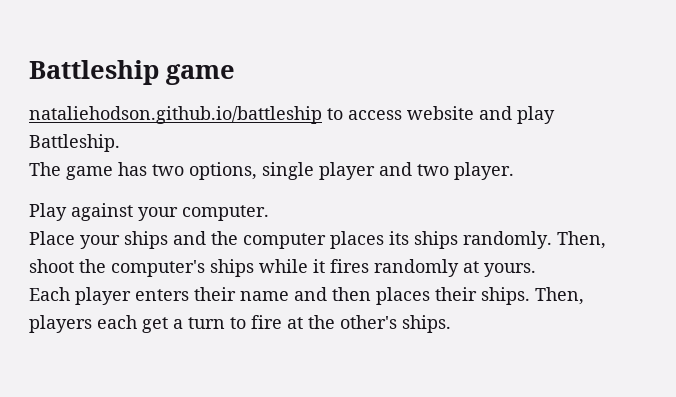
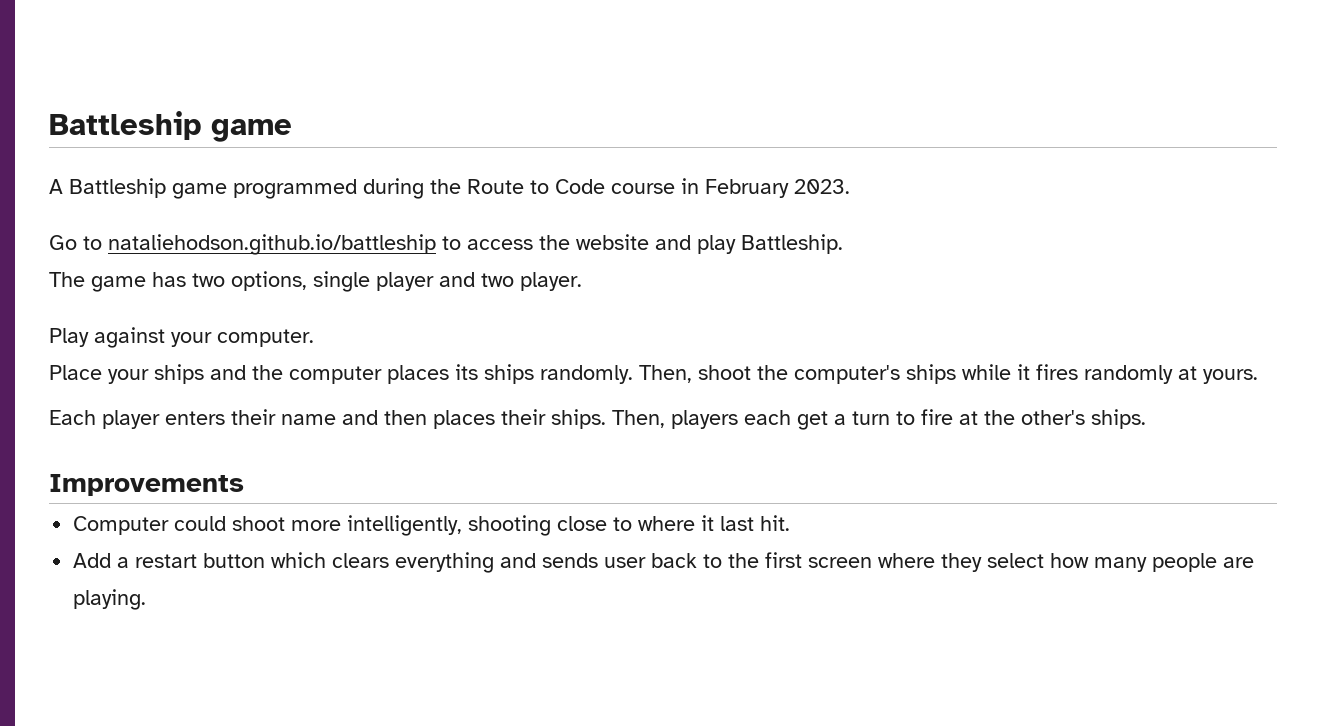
- nataliehodson.github.io/battleship to access website and play Battleship.
+ A Battleship game programmed during the Route to Code course in February 2023.
+ Go to nataliehodson.github.io/battleship to access the website and play Battleship.
+ Improvements
+ Computer could shoot more intelligently, shooting close to where it last hit.
+ Add a restart button which clears everything and sends user back to the first screen where they select how many people are playing.

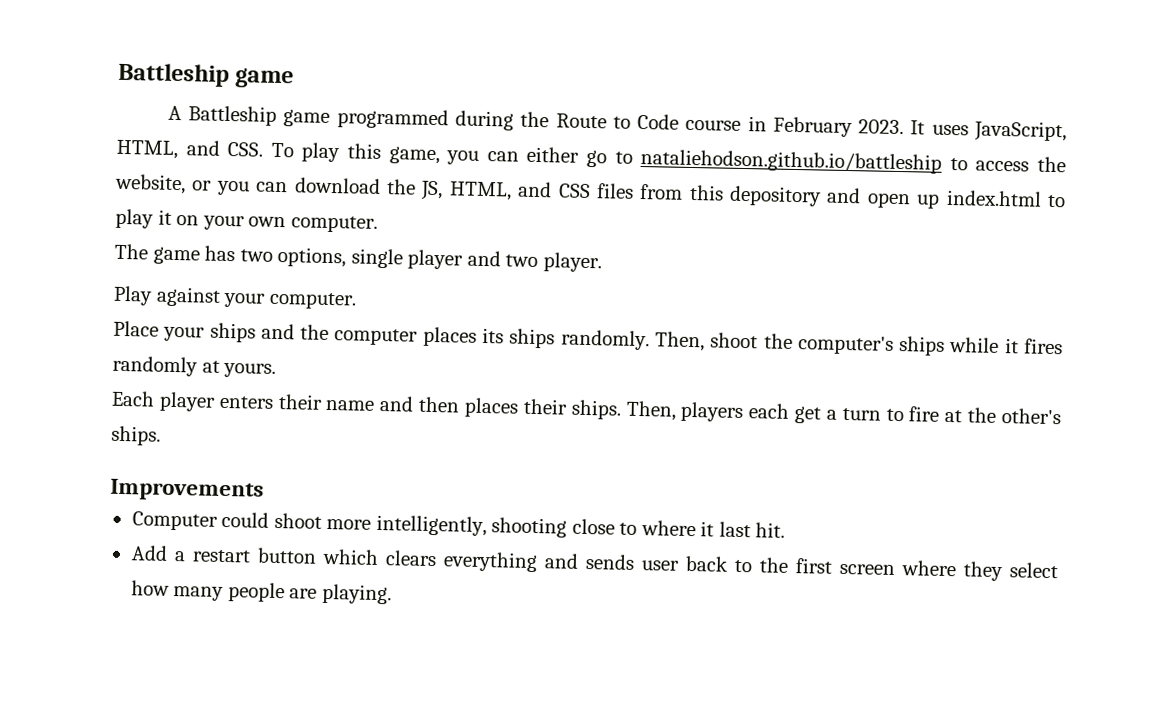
- A Battleship game programmed during the Route to Code course in February 2023.
- Go to nataliehodson.github.io/battleship to access the website and play Battleship.
+ A Battleship game programmed during the Route to Code course in February 2023. It uses JavaScript, HTML, and CSS. To play this game, you can either go to nataliehodson.github.io/battleship to access the website, or you can download the JS, HTML, and CSS files from this depository and open up index.html to play it on your own computer.

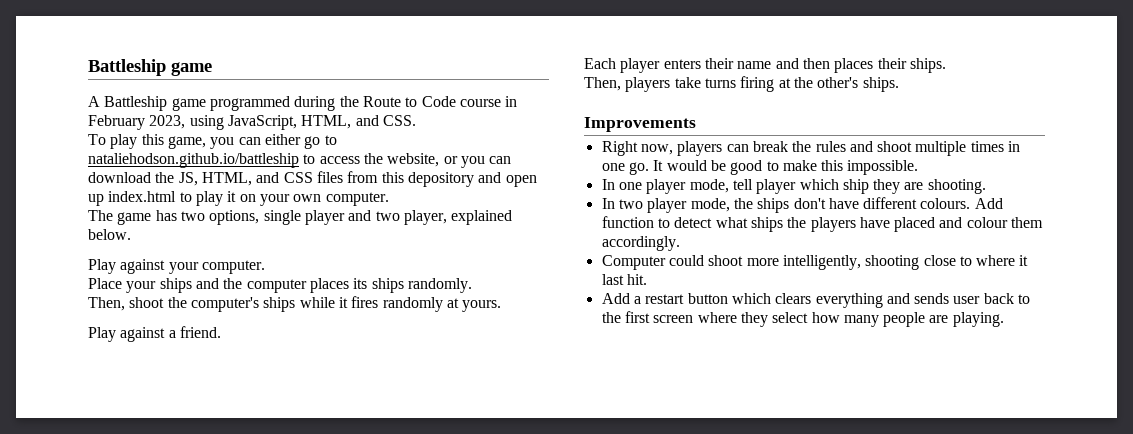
- A Battleship game programmed during the Route to Code course in February 2023. It uses JavaScript, HTML, and CSS. To play this game, you can either go to nataliehodson.github.io/battleship to access the website, or you can download the JS, HTML, and CSS files from this depository and open up index.html to play it on your own computer.
+ A Battleship game programmed during the Route to Code course in February 2023, using JavaScript, HTML, and CSS.
+ To play this game, you can either go to nataliehodson.github.io/battleship to access the website, or you can download the JS, HTML, and CSS files from this depository and open up index.html to play it on your own computer.
- The game has two options, single player and two player.
+ The game has two options, single player and two player, explained below.
- Place your ships and the computer places its ships randomly. Then, shoot the computer's ships while it fires randomly at yours.
+ Place your ships and the computer places its ships randomly.
+ Then, shoot the computer's ships while it fires randomly at yours.
+ Play against a friend.
- Each player enters their name and then places their ships. Then, players each get a turn to fire at the other's ships.
+ Each player enters their name and then places their ships.
+ Then, players take turns firing at the other's ships.
+ Right now, players can break the rules and shoot multiple times in one go. It would be good to make this impossible.
+ In one player mode, tell player which ship they are shooting.
+ In two player mode, the ships don't have different colours. Add function to detect what ships the players have placed and colour them accordingly.

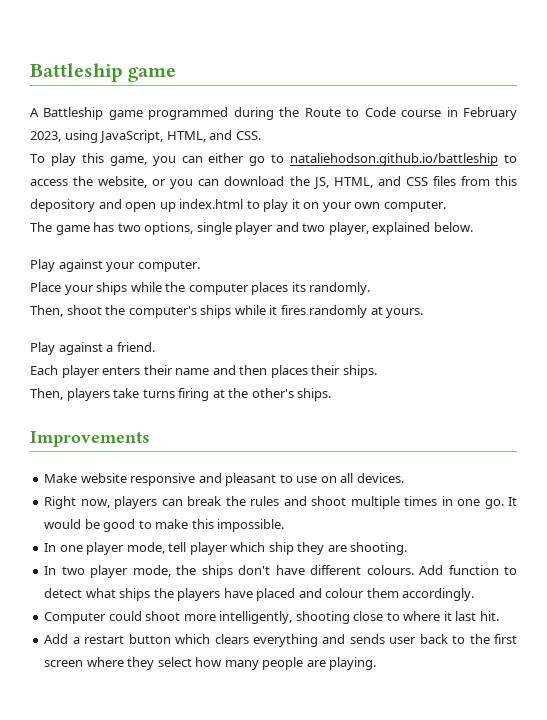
- Place your ships and the computer places its ships randomly.
+ Place your ships while the computer places its randomly.
+ Make website responsive and pleasant to use on all devices.

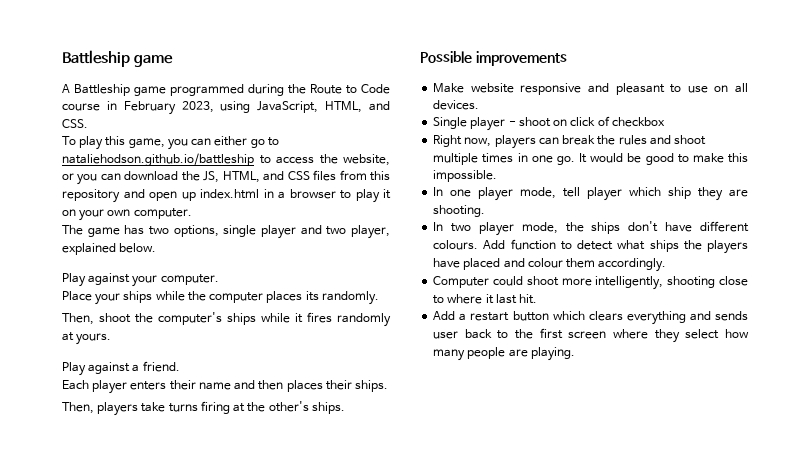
- To play this game, you can either go to nataliehodson.github.io/battleship to access the website, or you can download the JS, HTML, and CSS files from this depository and open up index.html to play it on your own computer.
+ To play this game, you can either go to nataliehodson.github.io/battleship to access the website, or you can download the JS, HTML, and CSS files from this repository and open up index.html in a browser to play it on your own computer.
- Improvements
+ Possible improvements
+ Single player - shoot on click of checkbox

